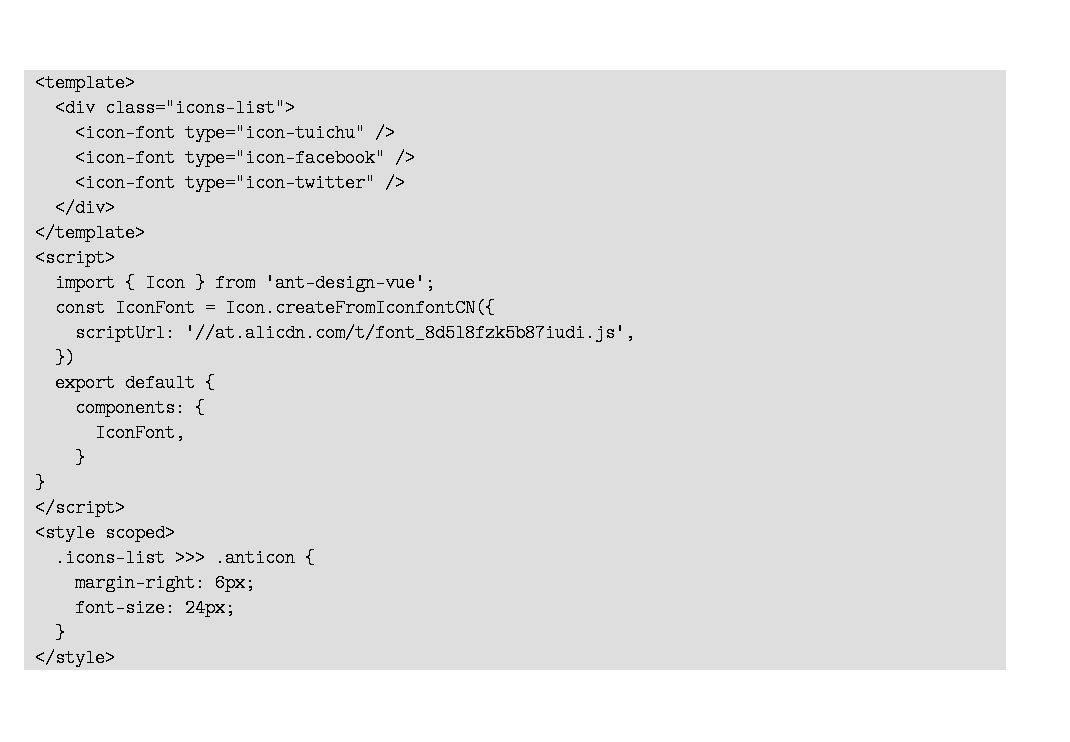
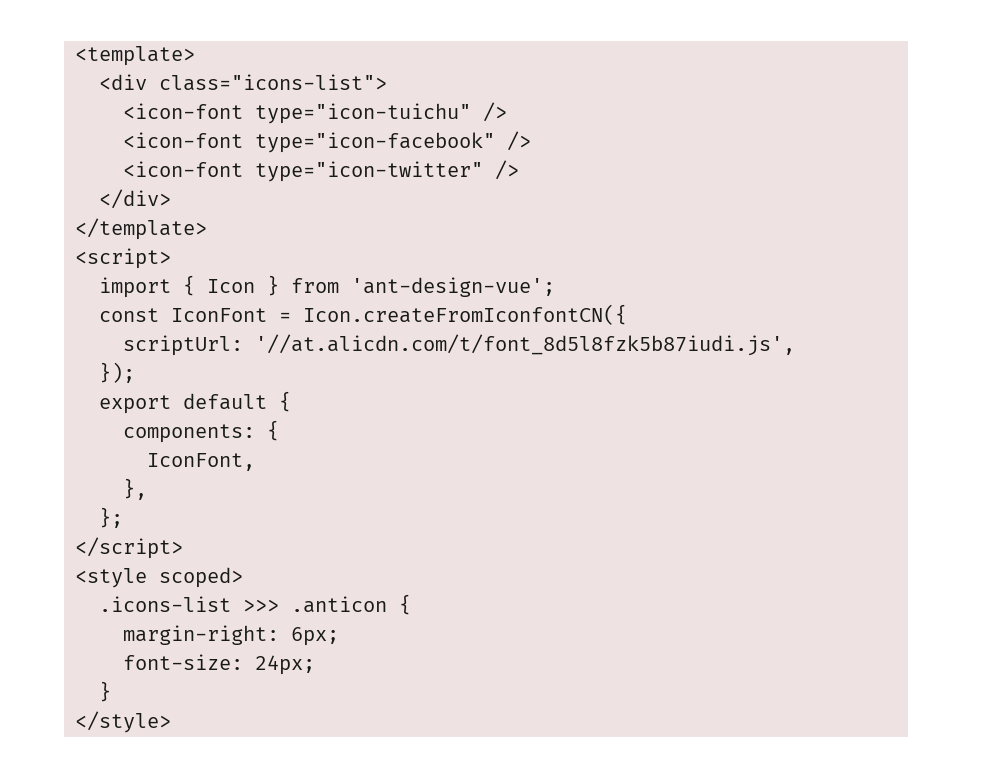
- })
+ });
  IconFont,
- }
- }
+ },
+ };

